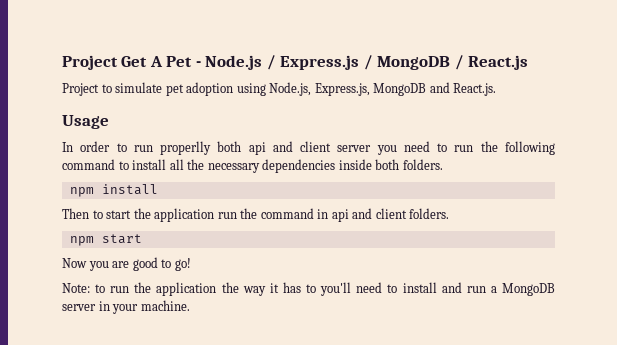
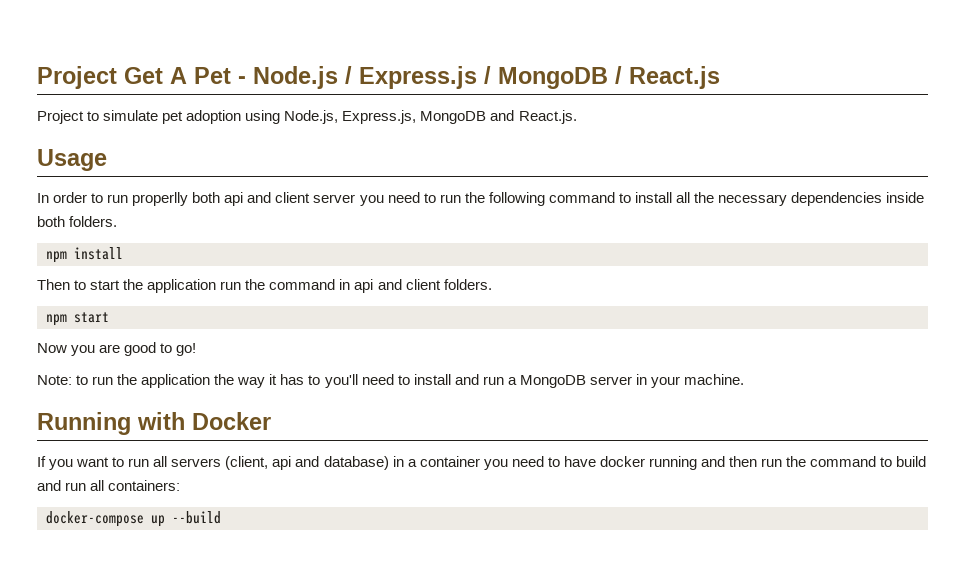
+ Running with Docker
+ If you want to run all servers (client, api and database) in a container you need to have docker running and then run the command to build and run all containers:
+ docker-compose up --build

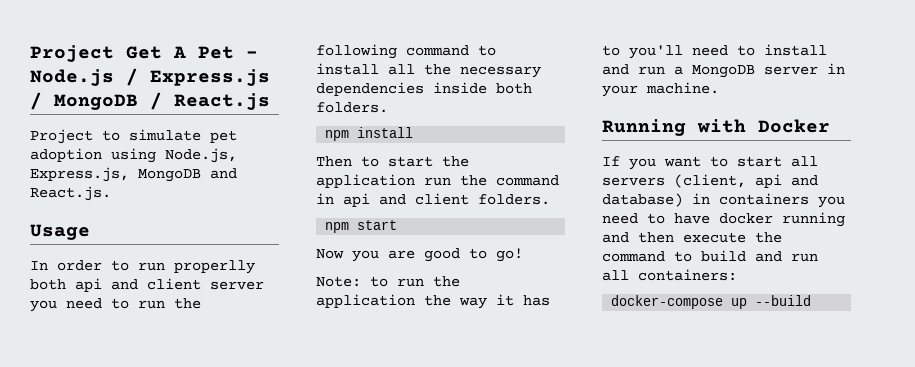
- If you want to run all servers (client, api and database) in a container you need to have docker running and then run the command to build and run all containers:
+ If you want to start all servers (client, api and database) in containers you need to have docker running and then execute the command to build and run all containers:

